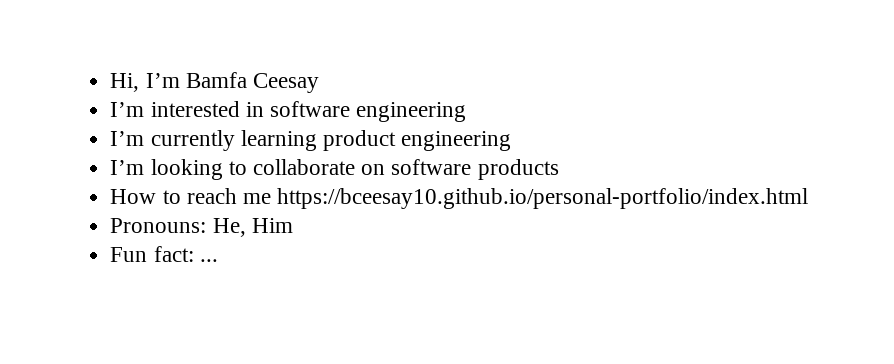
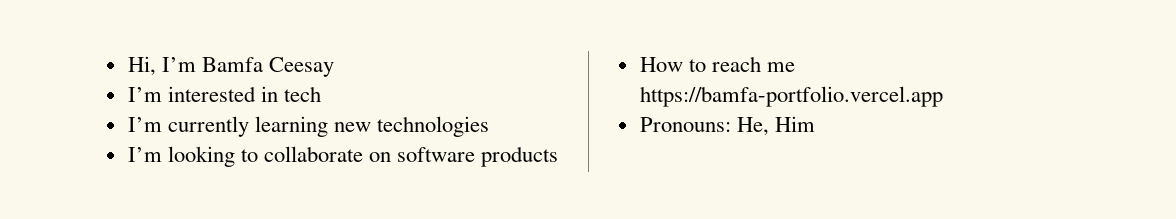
- I’m interested in software engineering
+ I’m interested in tech
- I’m currently learning product engineering
+ I’m currently learning new technologies
- How to reach me https://bceesay10.github.io/personal-portfolio/index.html
+ How to reach me https://bamfa-portfolio.vercel.app
- Fun fact: ...

